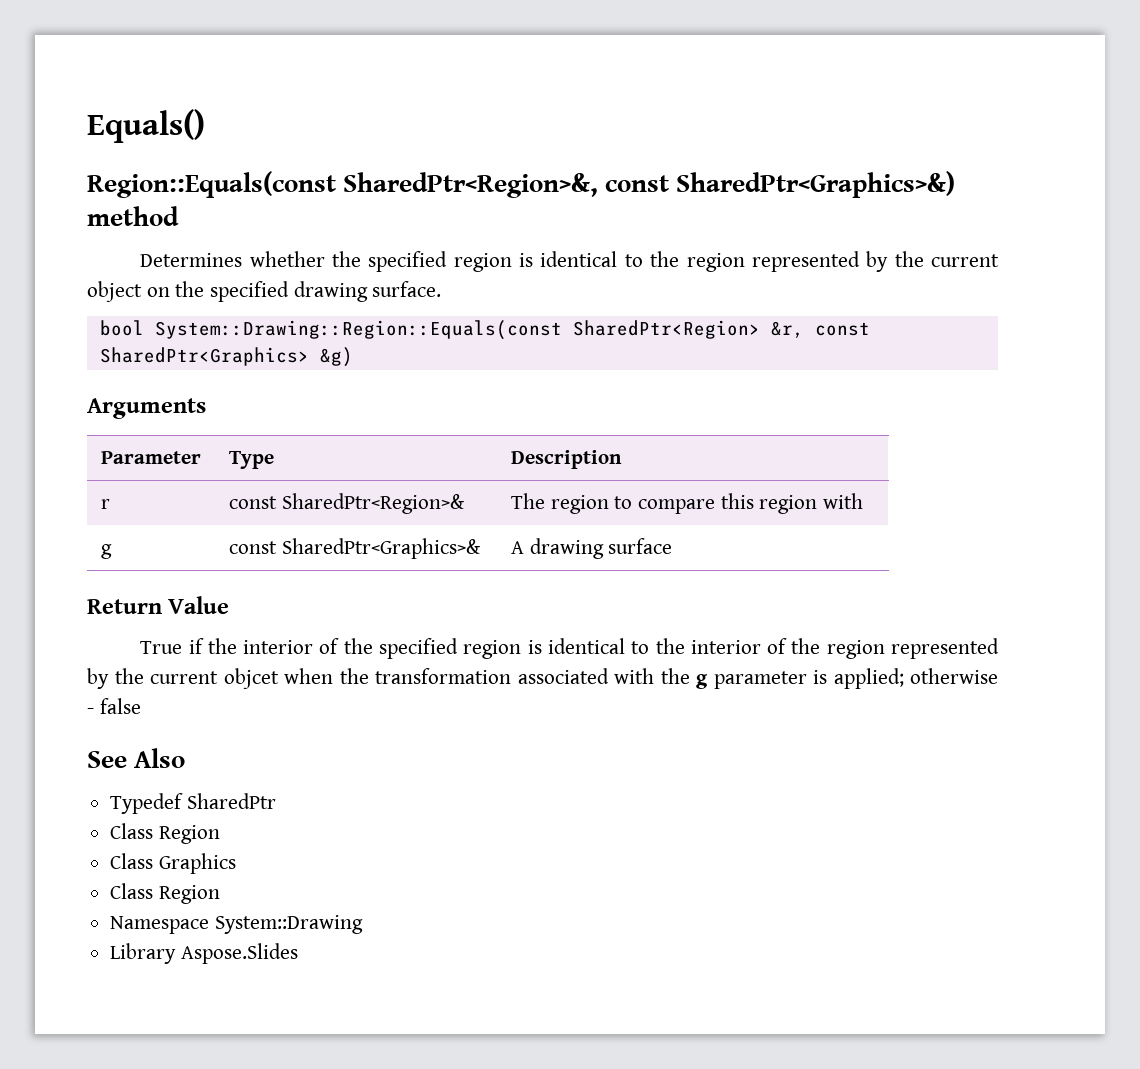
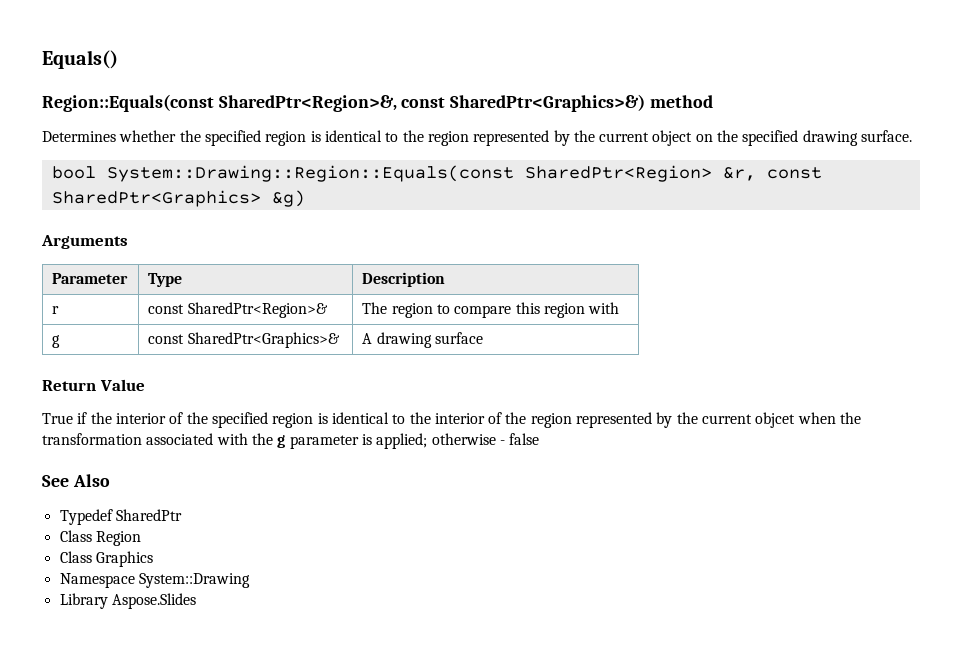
  Class Graphics
- Class Region

